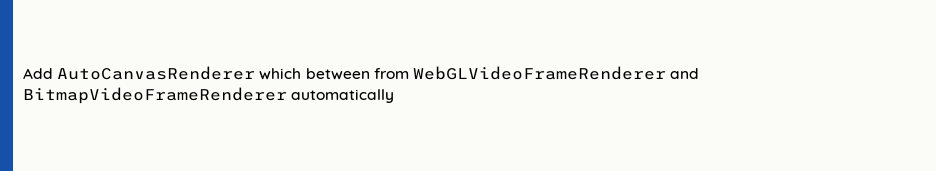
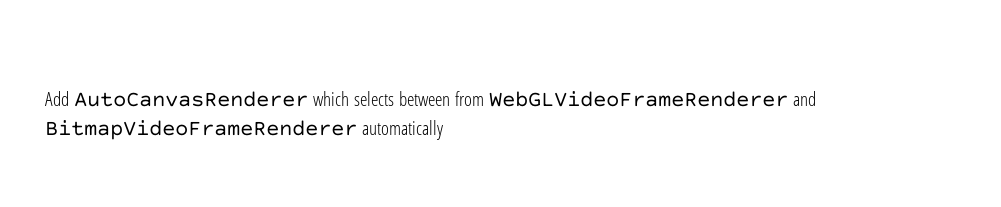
- Add AutoCanvasRenderer which between from WebGLVideoFrameRenderer and BitmapVideoFrameRenderer automatically
+ Add AutoCanvasRenderer which selects between from WebGLVideoFrameRenderer and BitmapVideoFrameRenderer automatically

